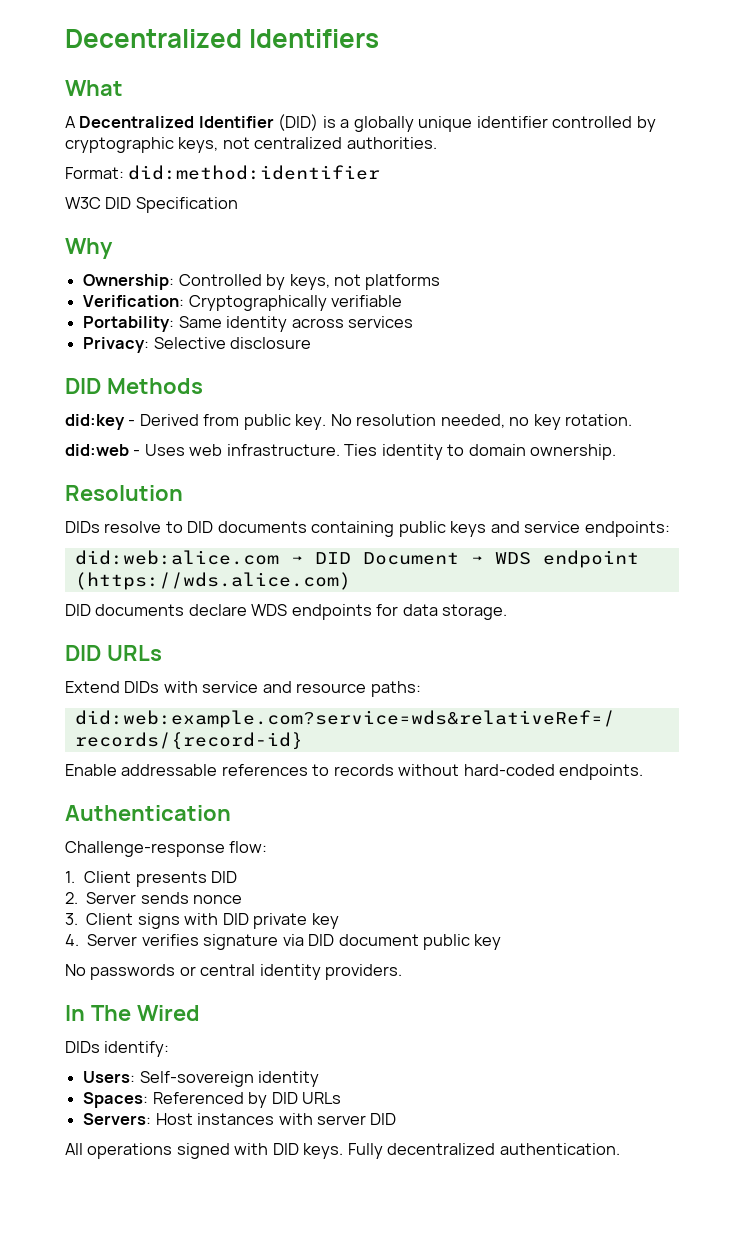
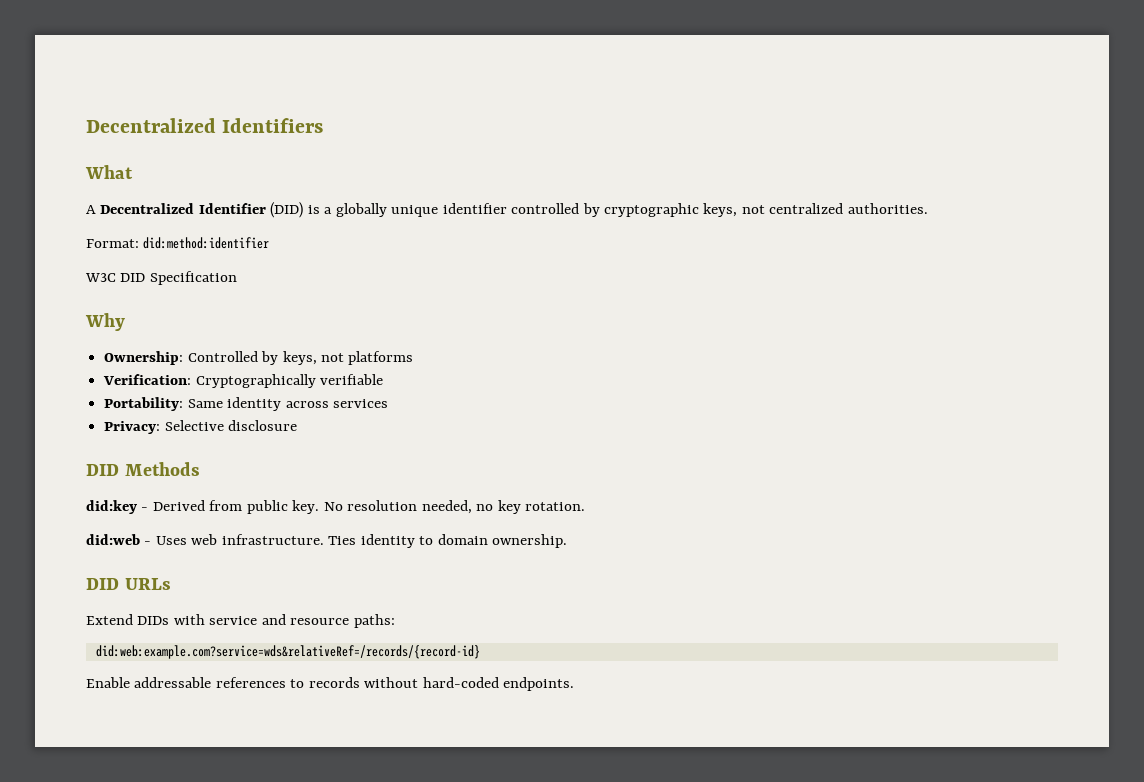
- Resolution
- DIDs resolve to DID documents containing public keys and service endpoints:
- did:web:alice.com → DID Document → WDS endpoint (https://wds.alice.com)
- DID documents declare WDS endpoints for data storage.
- Authentication
- Challenge-response flow:
- 1. Client presents DID
- 2. Server sends nonce
- 3. Client signs with DID private key
- 4. Server verifies signature via DID document public key
- No passwords or central identity providers.
- In The Wired
- DIDs identify:
- Users: Self-sovereign identity
- Spaces: Referenced by DID URLs
- Servers: Host instances with server DID
- All operations signed with DID keys. Fully decentralized authentication.

